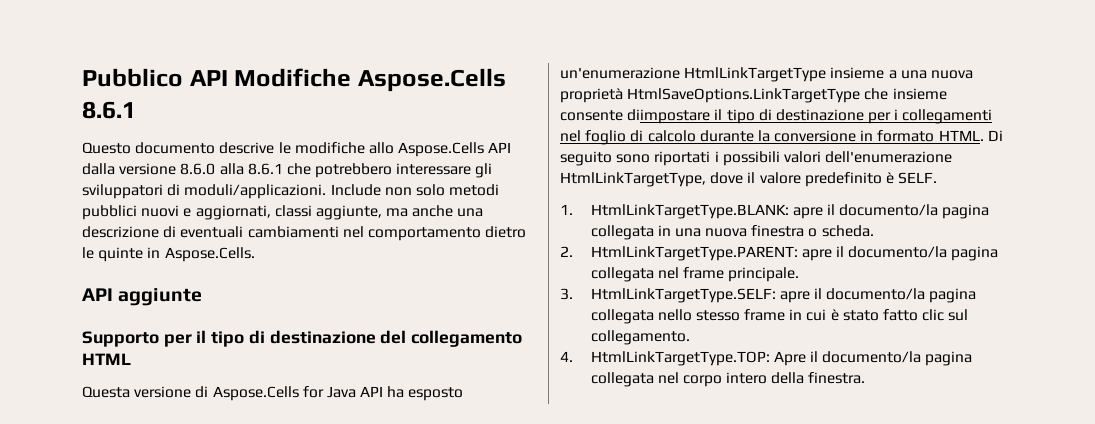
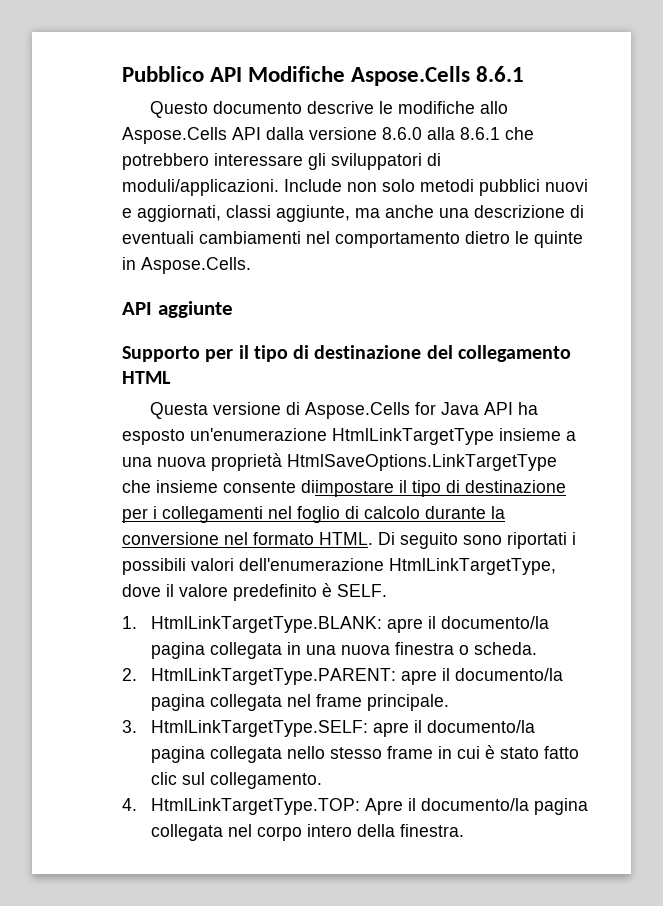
- Questa versione di Aspose.Cells for Java API ha esposto un'enumerazione HtmlLinkTargetType insieme a una nuova proprietà HtmlSaveOptions.LinkTargetType che insieme consente diimpostare il tipo di destinazione per i collegamenti nel foglio di calcolo durante la conversione in formato HTML.
+ Questa versione di Aspose.Cells for Java API ha esposto un'enumerazione HtmlLinkTargetType insieme a una nuova proprietà HtmlSaveOptions.LinkTargetType che insieme consente diimpostare il tipo di destinazione per i collegamenti nel foglio di calcolo durante la conversione nel formato HTML.

